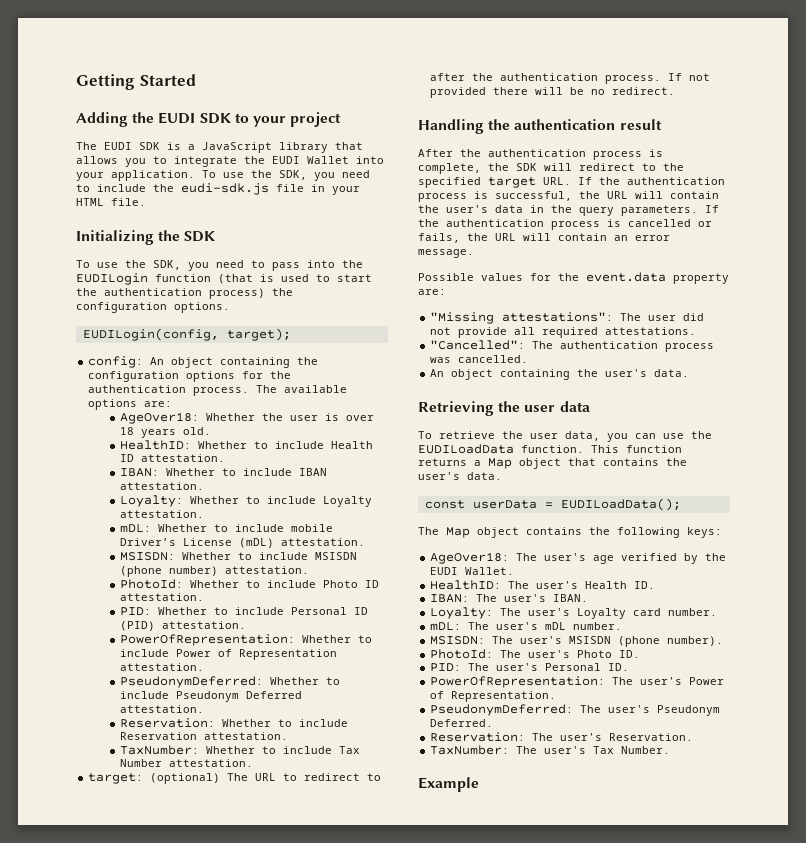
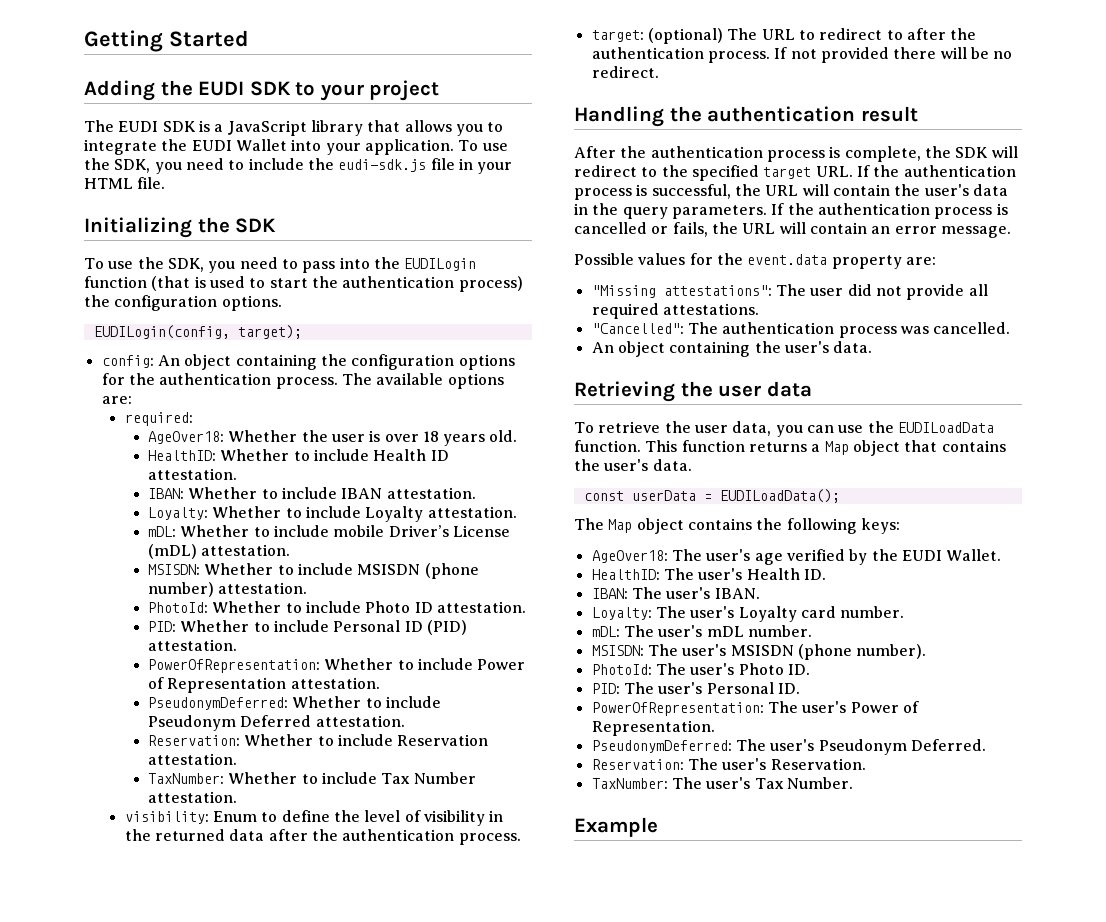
+ required:
+ visibility: Enum to define the level of visibility in the returned data after the authentication process.

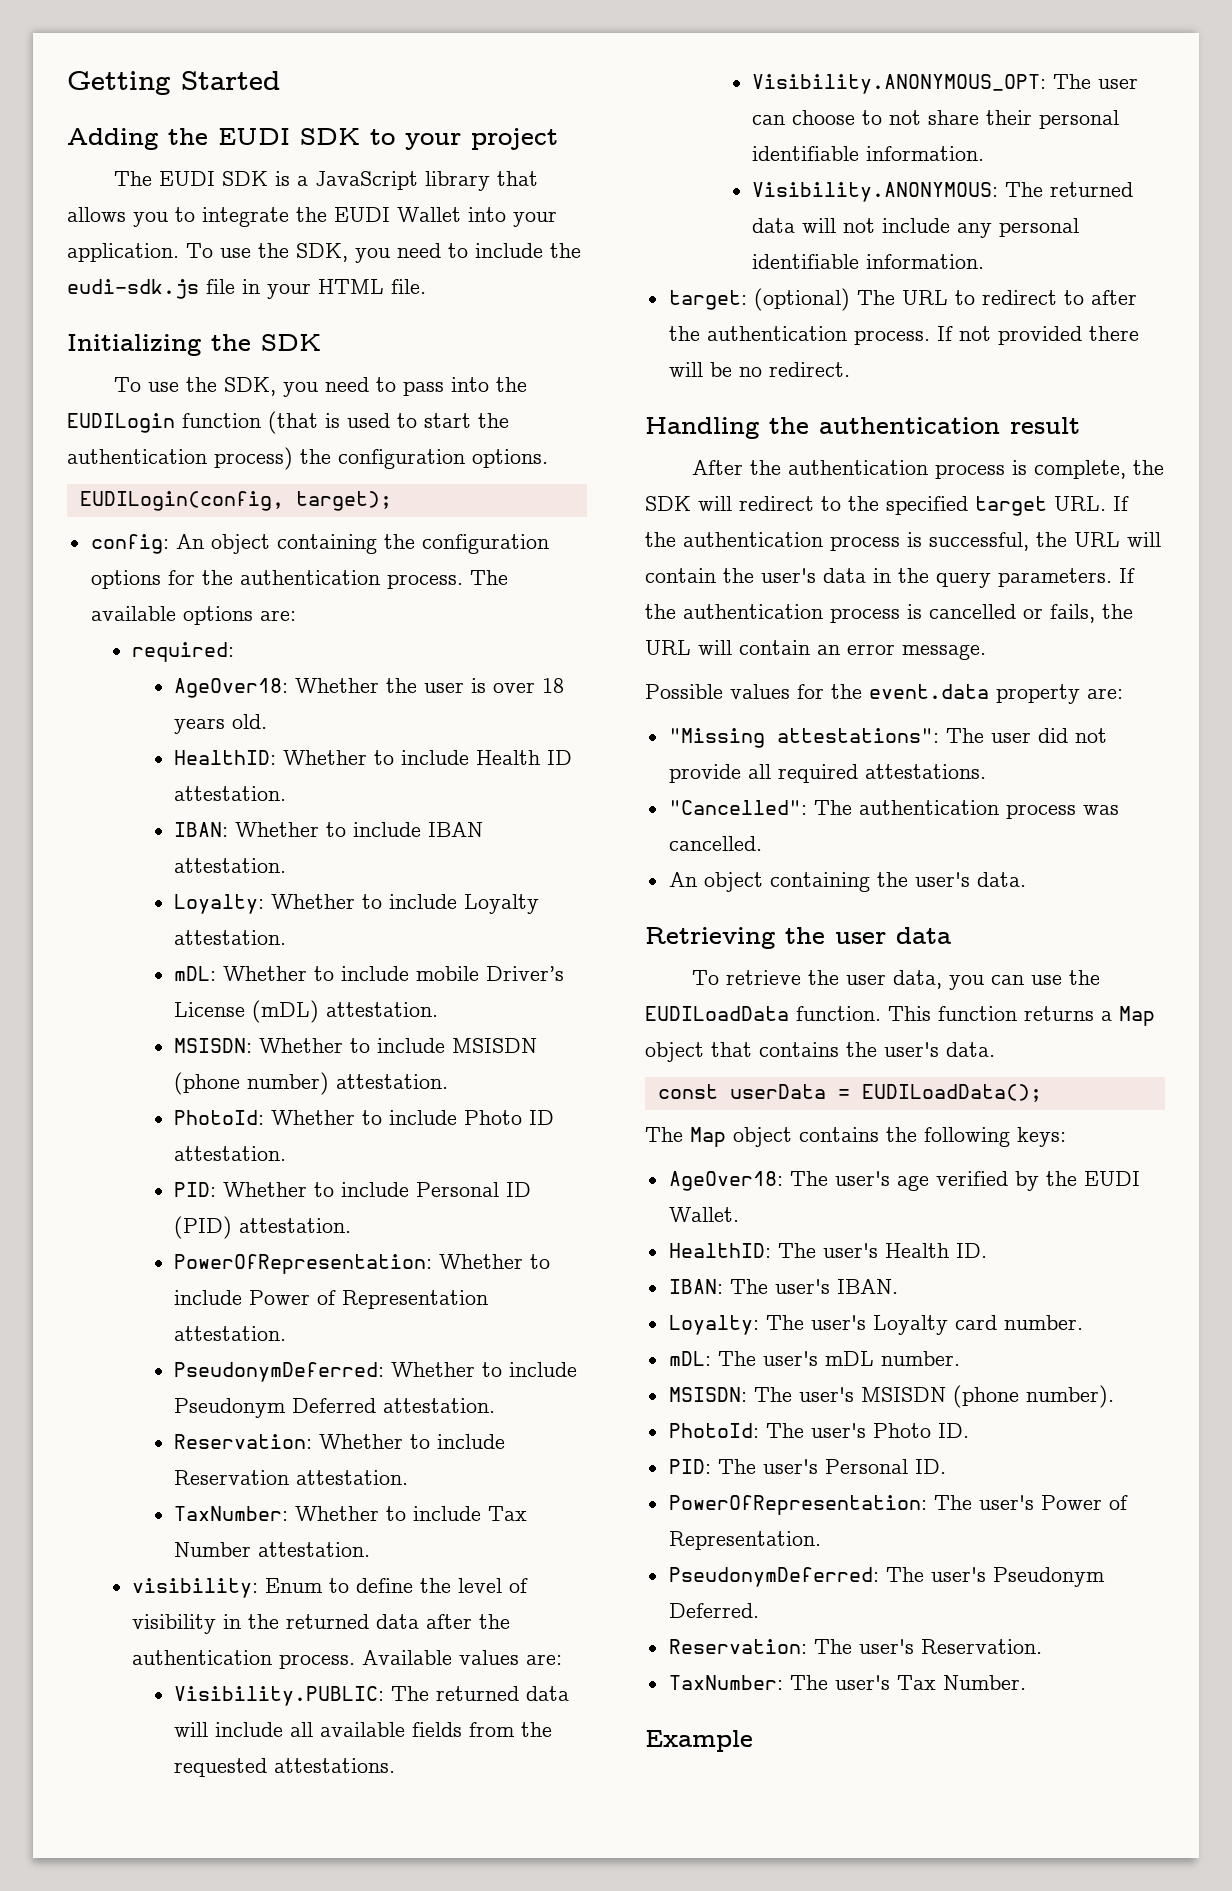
+ Available values are:
+ Visibility.PUBLIC: The returned data will include all available fields from the requested attestations.
+ Visibility.ANONYMOUS_OPT: The user can choose to not share their personal identifiable information.
+ Visibility.ANONYMOUS: The returned data will not include any personal identifiable information.

